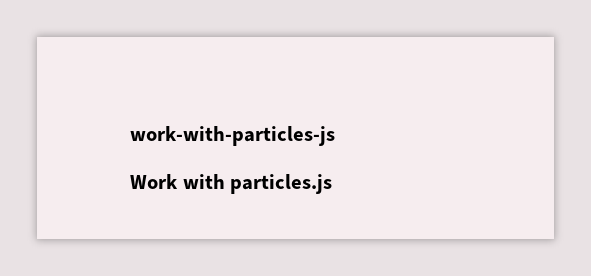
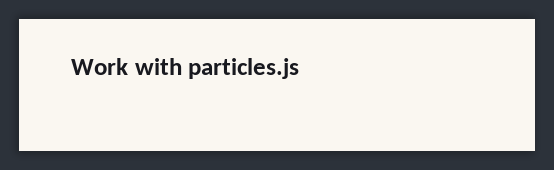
- work-with-particles-js

